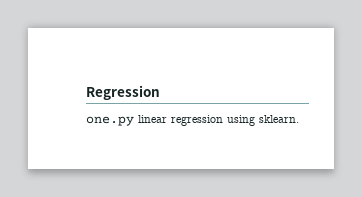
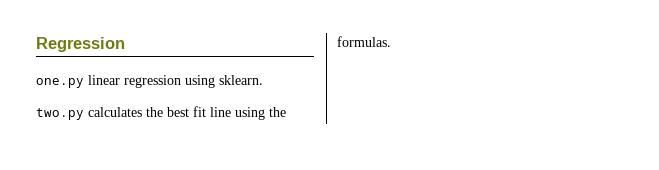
+ two.py calculates the best fit line using the formulas.

